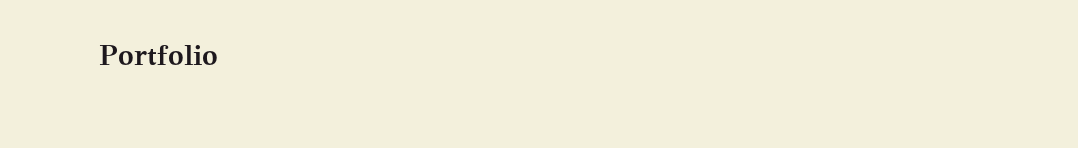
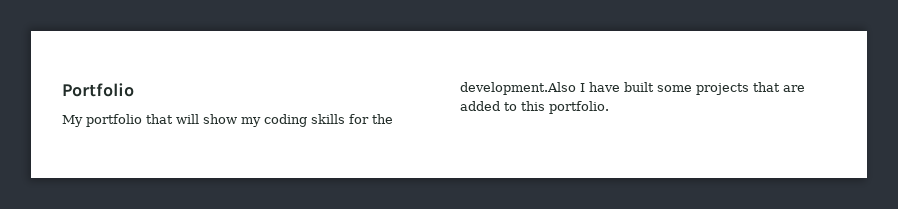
+ My portfolio that will show my coding skills for the development.Also I have built some projects that are added to this portfolio.

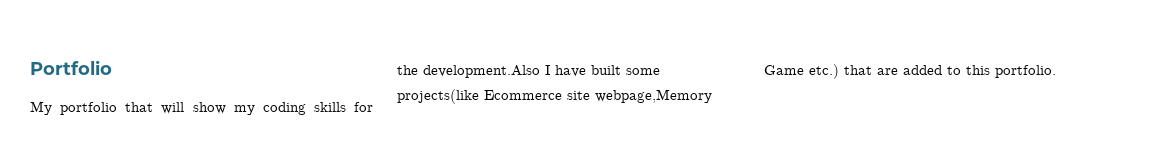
- My portfolio that will show my coding skills for the development.Also I have built some projects that are added to this portfolio.
+ My portfolio that will show my coding skills for the development.Also I have built some projects(like Ecommerce site webpage,Memory Game etc.) that are added to this portfolio.

